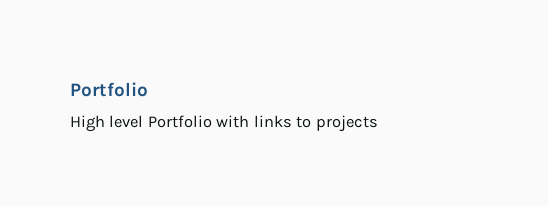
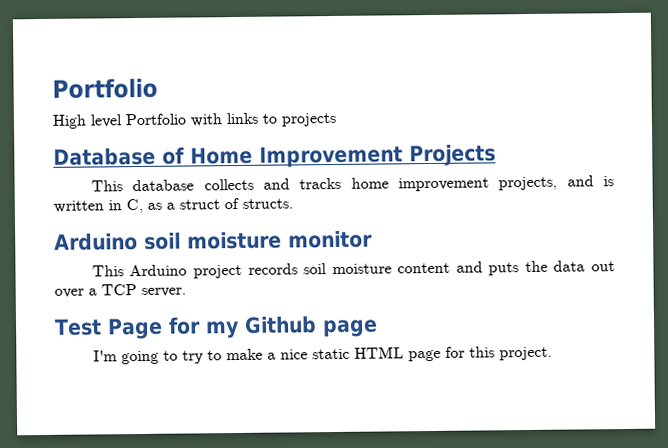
+ Database of Home Improvement Projects
+ This database collects and tracks home improvement projects, and is written in C, as a struct of structs.
+ Arduino soil moisture monitor
+ This Arduino project records soil moisture content and puts the data out over a TCP server.
+ Test Page for my Github page
+ I'm going to try to make a nice static HTML page for this project.

